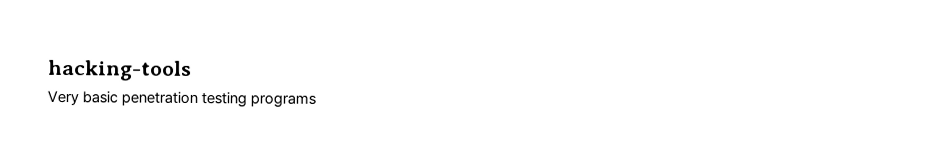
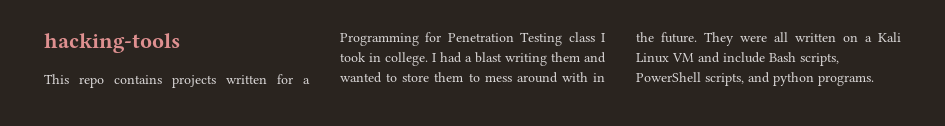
- Very basic penetration testing programs
+ This repo contains projects written for a Programming for Penetration Testing class I took in college. I had a blast writing them and wanted to store them to mess around with in the future. They were all written on a Kali Linux VM and include Bash scripts, PowerShell scripts, and python programs.

